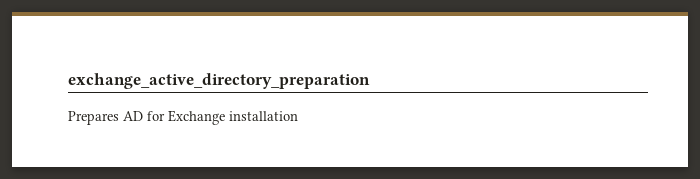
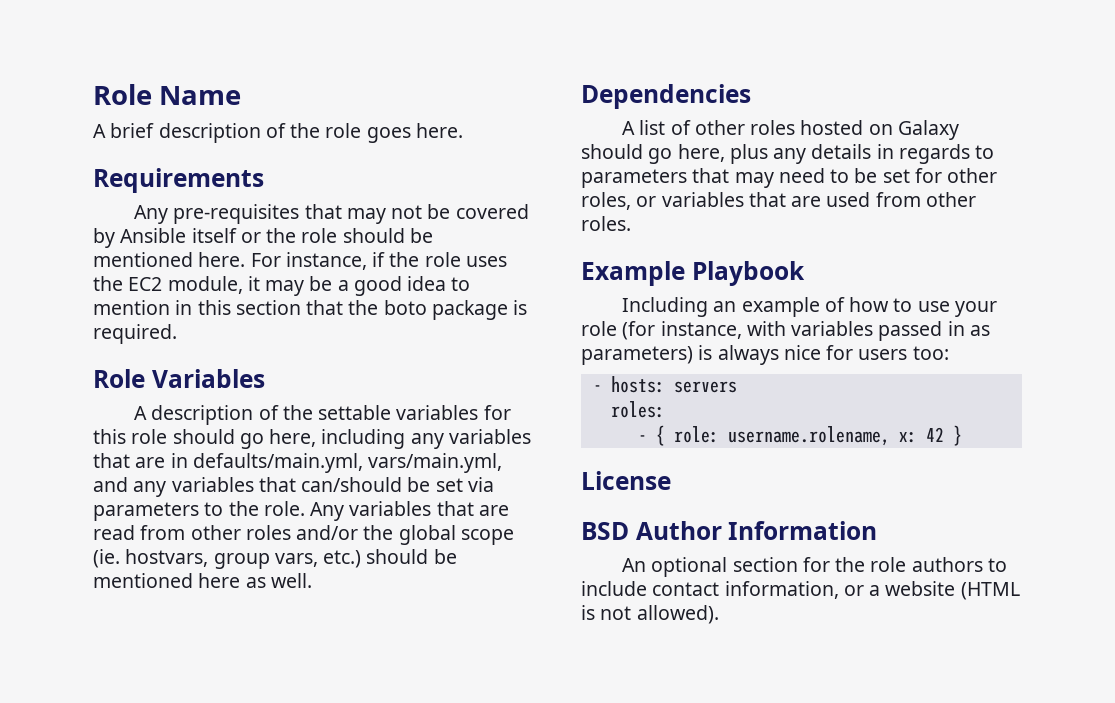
- exchange_active_directory_preparation
- Prepares AD for Exchange installation
+ Role Name
+ A brief description of the role goes here.
+ Requirements
+ Any pre-requisites that may not be covered by Ansible itself or the role should be mentioned here. For instance, if the role uses the EC2 module, it may be a good idea to mention in this section that the boto package is required.
+ Role Variables
+ A description of the settable variables for this role should go here, including any variables that are in defaults/main.yml, vars/main.yml, and any variables that can/should be set via parameters to the role. Any variables that are read from other roles and/or the global scope (ie. hostvars, group vars, etc.) should be mentioned here as well.
+ Dependencies
+ A list of other roles hosted on Galaxy should go here, plus any details in regards to parameters that may need to be set for other roles, or variables that are used from other roles.
+ Example Playbook
+ Including an example of how to use your role (for instance, with variables passed in as parameters) is always nice for users too:
+ - hosts: servers
+ roles:
+ - { role: username.rolename, x: 42 }
+ License
+ BSD Author Information
+ An optional section for the role authors to include contact information, or a website (HTML is not allowed).

